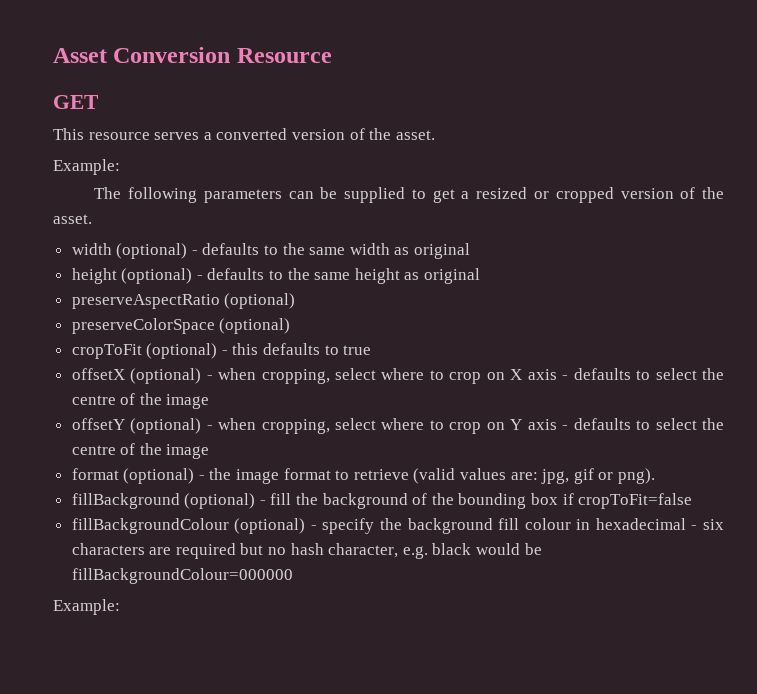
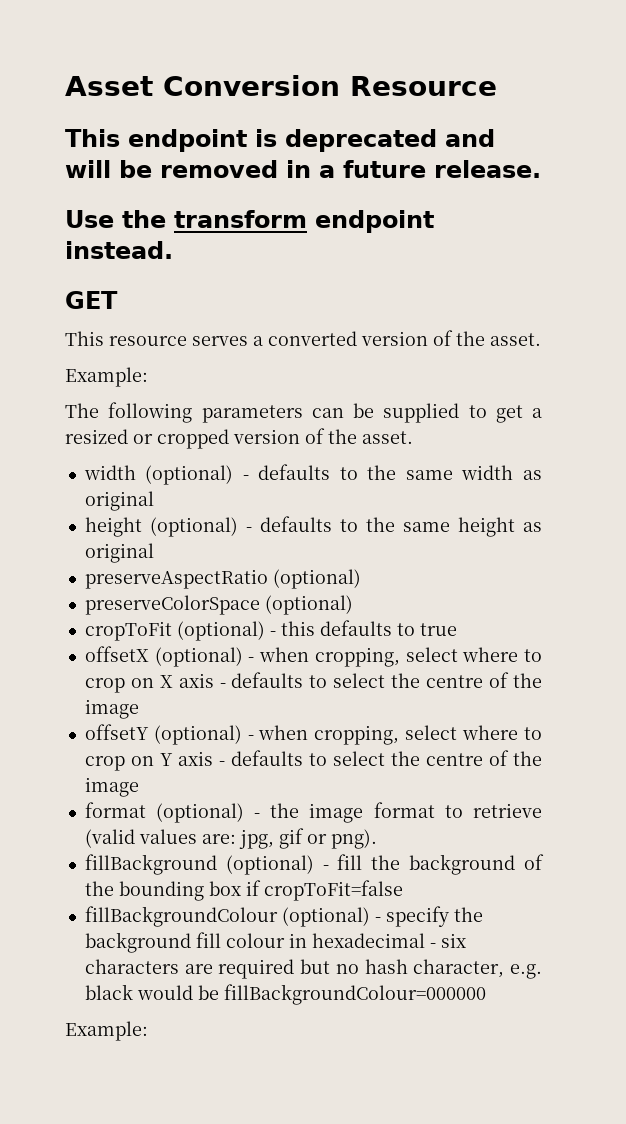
+ This endpoint is deprecated and will be removed in a future release.
+ Use the transform endpoint instead.

